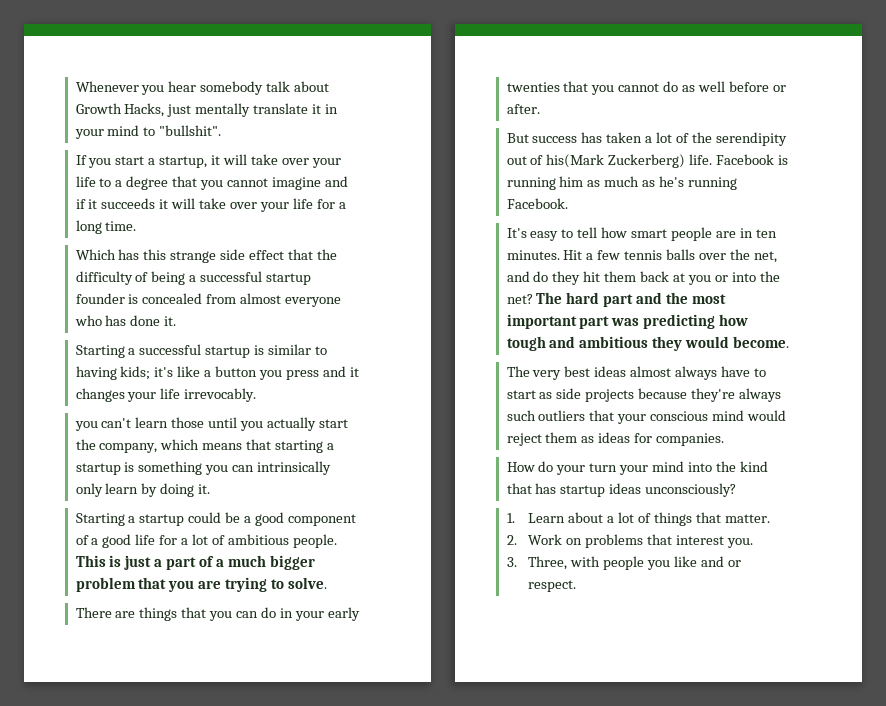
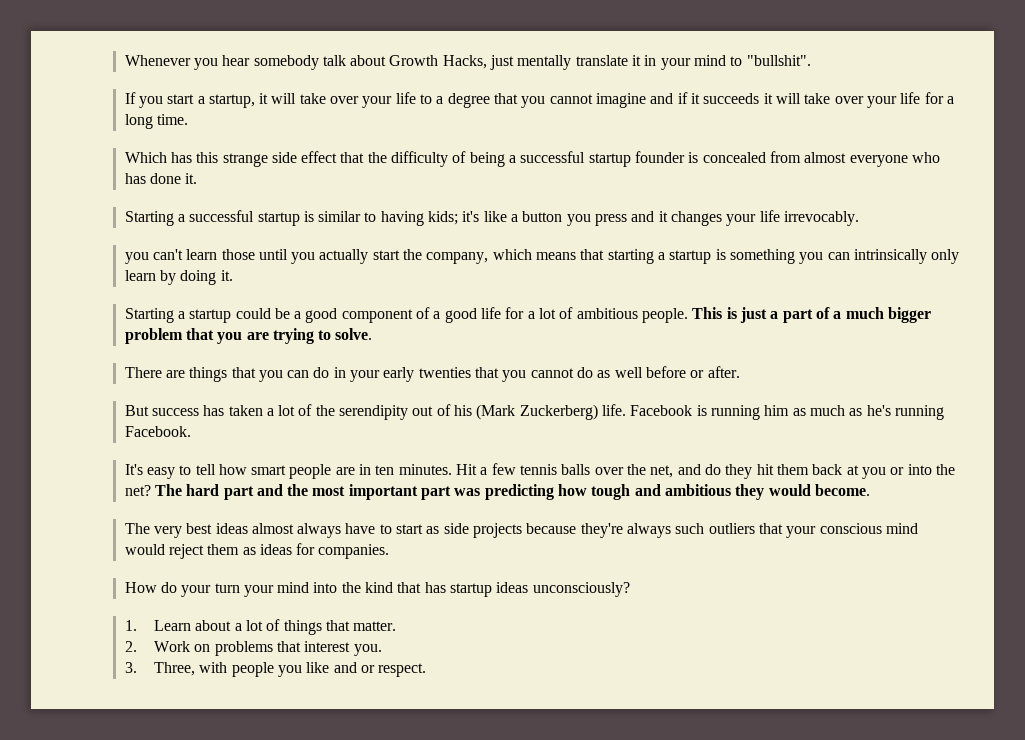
- But success has taken a lot of the serendipity out of his(Mark Zuckerberg) life.
+ But success has taken a lot of the serendipity out of his (Mark Zuckerberg) life.

